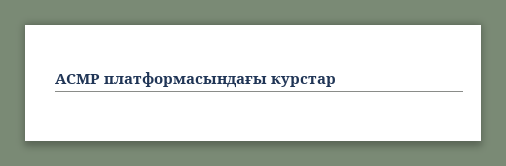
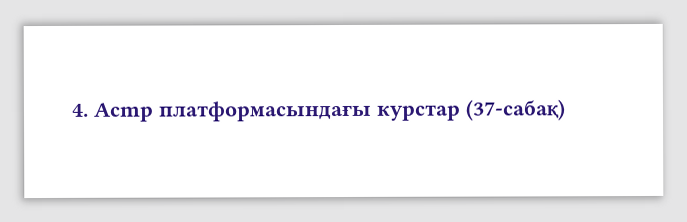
- ACMP платформасындағы курстар
+ 4. Acmp платформасындағы курстар (37-сабақ)

